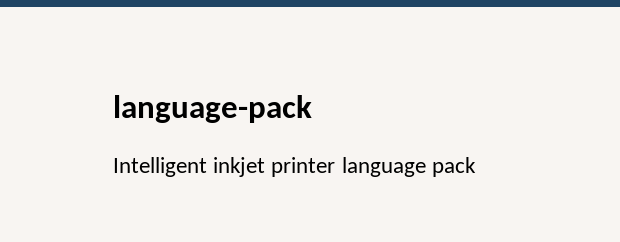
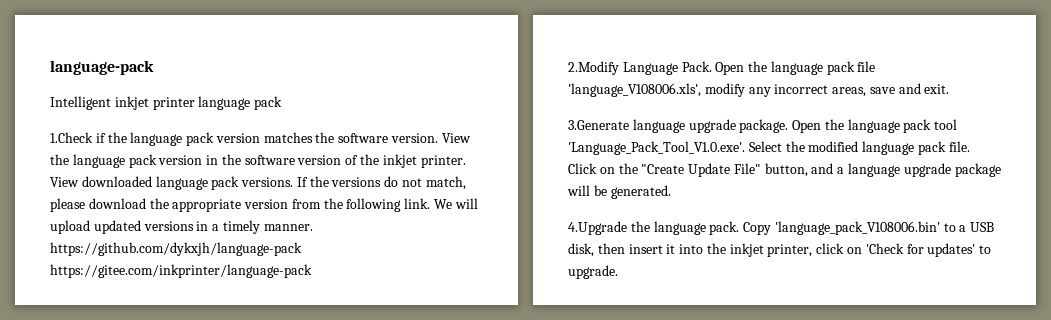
+ 1.Check if the language pack version matches the software version. View the language pack version in the software version of the inkjet printer. View downloaded language pack versions. If the versions do not match, please download the appropriate version from the following link. We will upload updated versions in a timely manner. https://github.com/dykxjh/language-pack https://gitee.com/inkprinter/language-pack
+ 2.Modify Language Pack. Open the language pack file 'language_V108006.xls', modify any incorrect areas, save and exit.
+ 3.Generate language upgrade package. Open the language pack tool 'Language_Pack_Tool_V1.0.exe'. Select the modified language pack file. Click on the "Create Update File" button, and a language upgrade package will be generated.
+ 4.Upgrade the language pack. Copy 'language_pack_V108006.bin' to a USB disk, then insert it into the inkjet printer, click on 'Check for updates' to upgrade.

